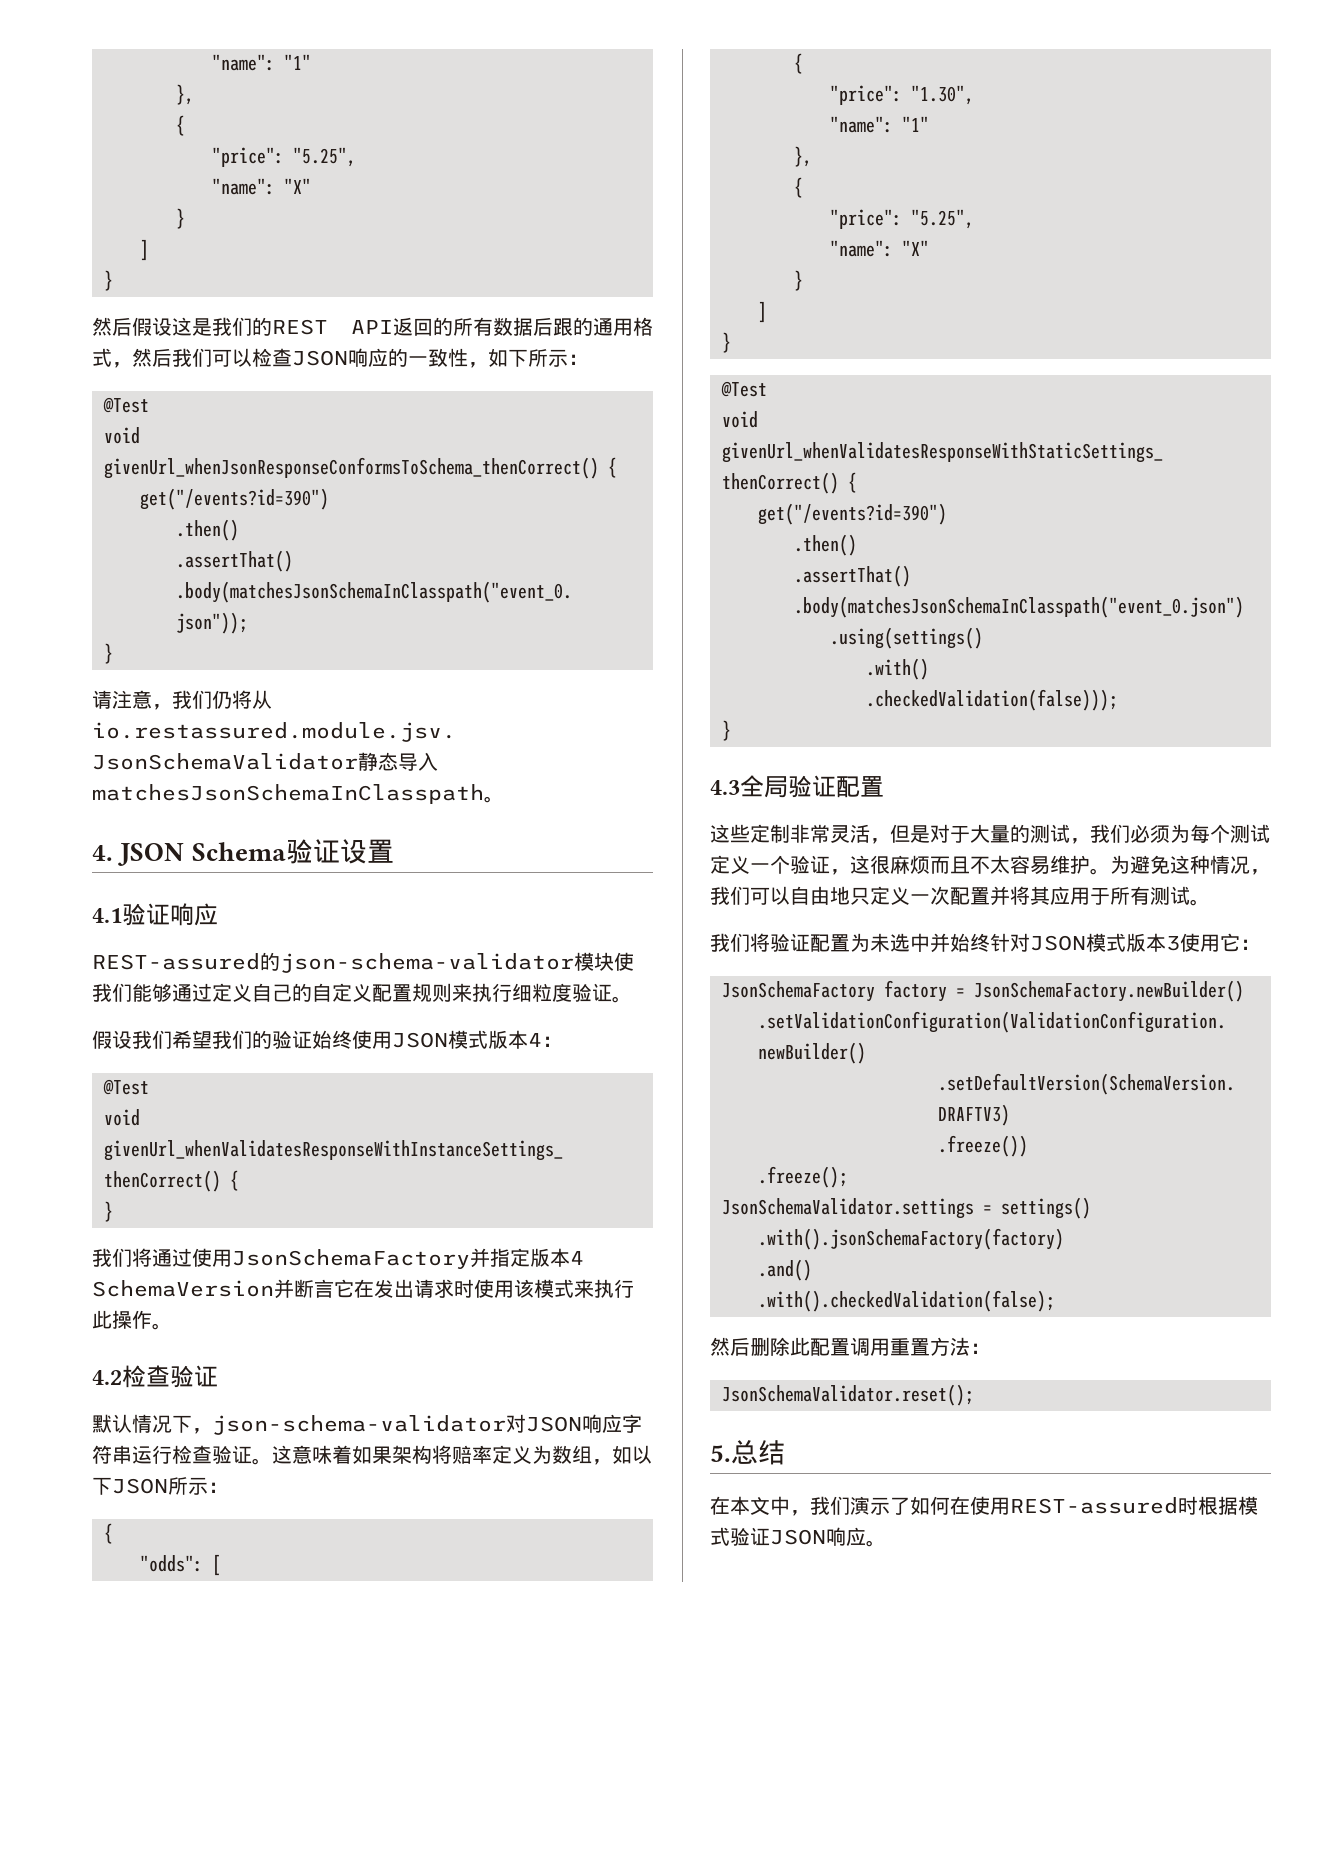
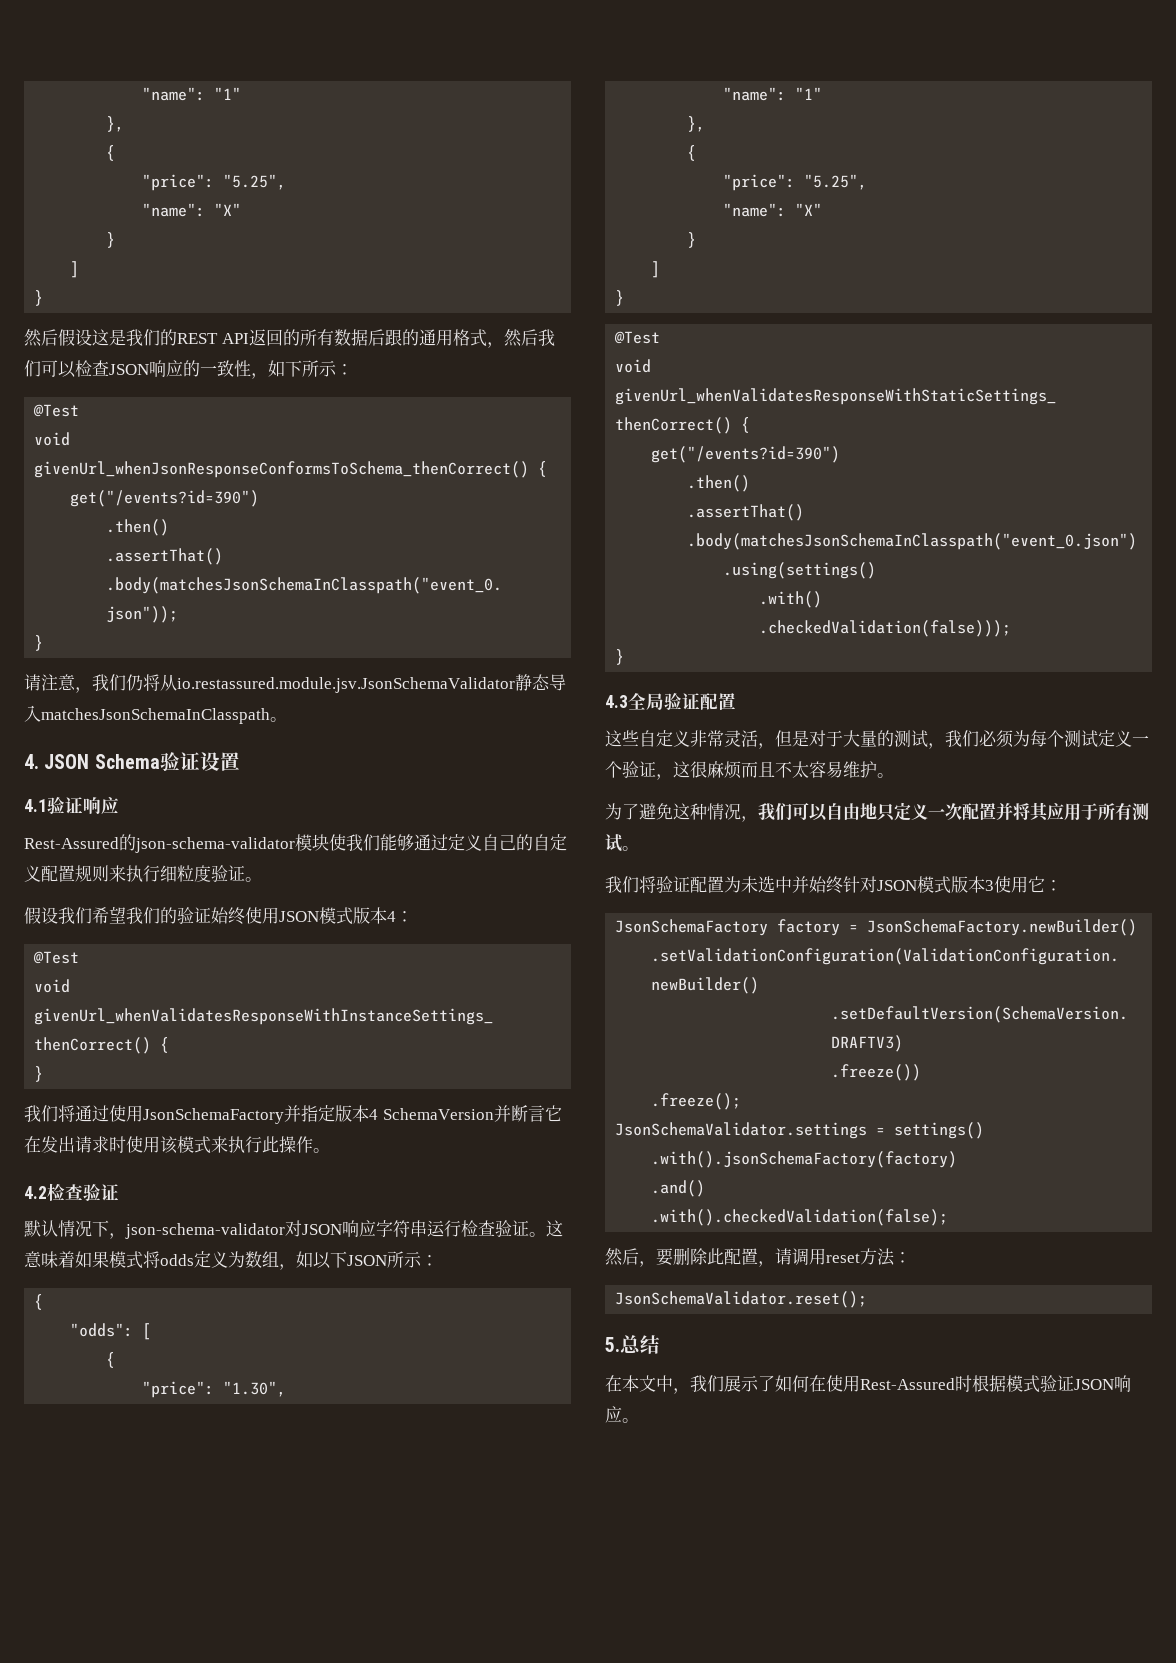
- REST-assured的json-schema-validator模块使我们能够通过定义自己的自定义配置规则来执行细粒度验证。
+ Rest-Assured的json-schema-validator模块使我们能够通过定义自己的自定义配置规则来执行细粒度验证。
- 这意味着如果架构将赔率定义为数组，如以下JSON所示：
+ 这意味着如果模式将odds定义为数组，如以下JSON所示：
- 这些定制非常灵活，但是对于大量的测试，我们必须为每个测试定义一个验证，这很麻烦而且不太容易维护。为避免这种情况，我们可以自由地只定义一次配置并将其应用于所有测试。
+ 这些自定义非常灵活，但是对于大量的测试，我们必须为每个测试定义一个验证，这很麻烦而且不太容易维护。
+ 为了避免这种情况，我们可以自由地只定义一次配置并将其应用于所有测试。
- 然后删除此配置调用重置方法：
+ 然后，要删除此配置，请调用reset方法：
- 在本文中，我们演示了如何在使用REST-assured时根据模式验证JSON响应。
+ 在本文中，我们展示了如何在使用Rest-Assured时根据模式验证JSON响应。

